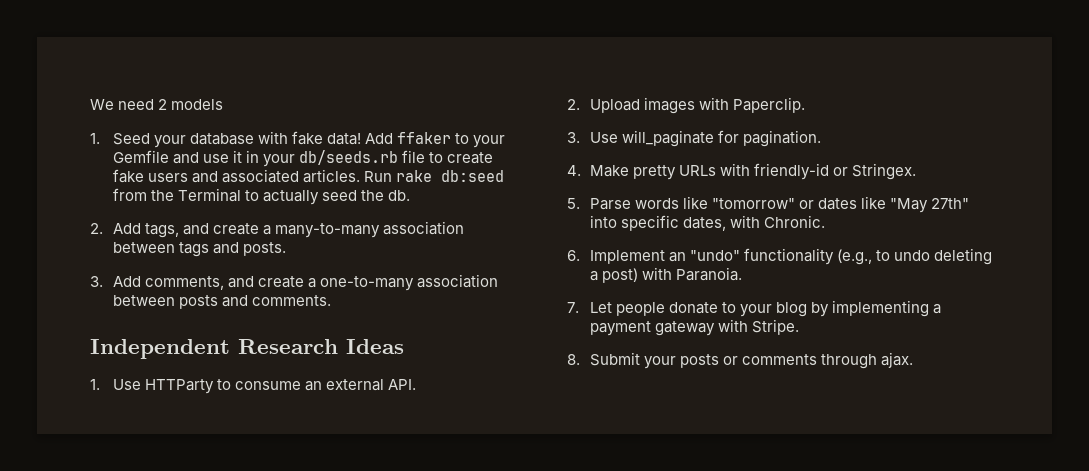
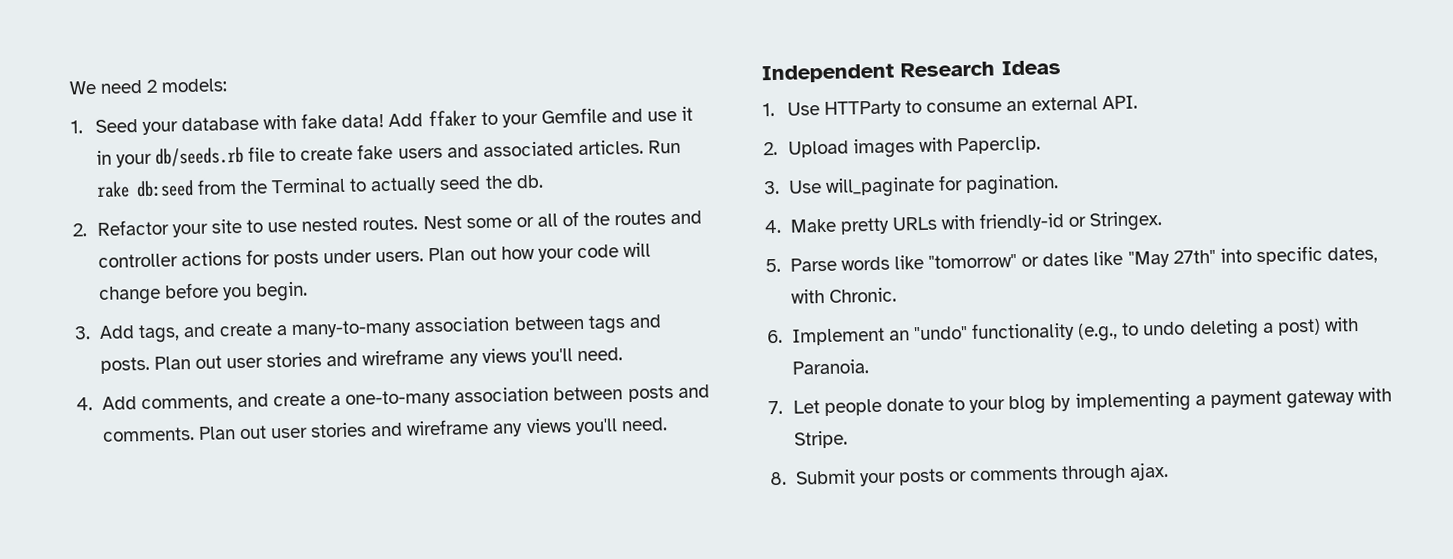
- We need 2 models
+ We need 2 models:
- 2. Add tags, and create a many-to-many association between tags and posts.
- 3. Add comments, and create a one-to-many association between posts and comments.
+ 2. Refactor your site to use nested routes. Nest some or all of the routes and controller actions for posts under users. Plan out how your code will change before you begin.
+ 3. Add tags, and create a many-to-many association between tags and posts. Plan out user stories and wireframe any views you'll need.
+ 4. Add comments, and create a one-to-many association between posts and comments. Plan out user stories and wireframe any views you'll need.

